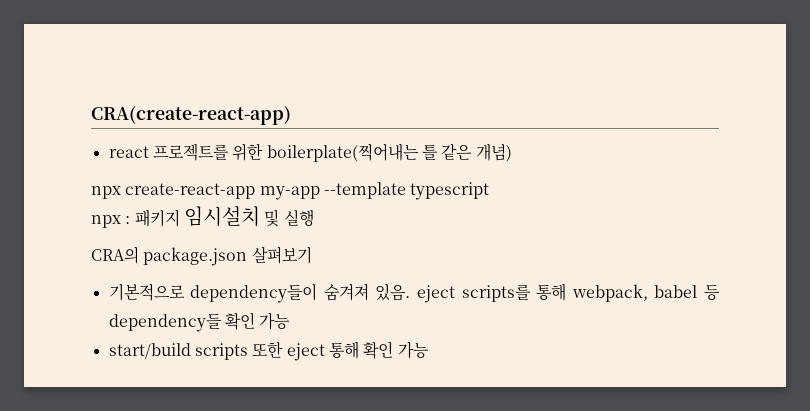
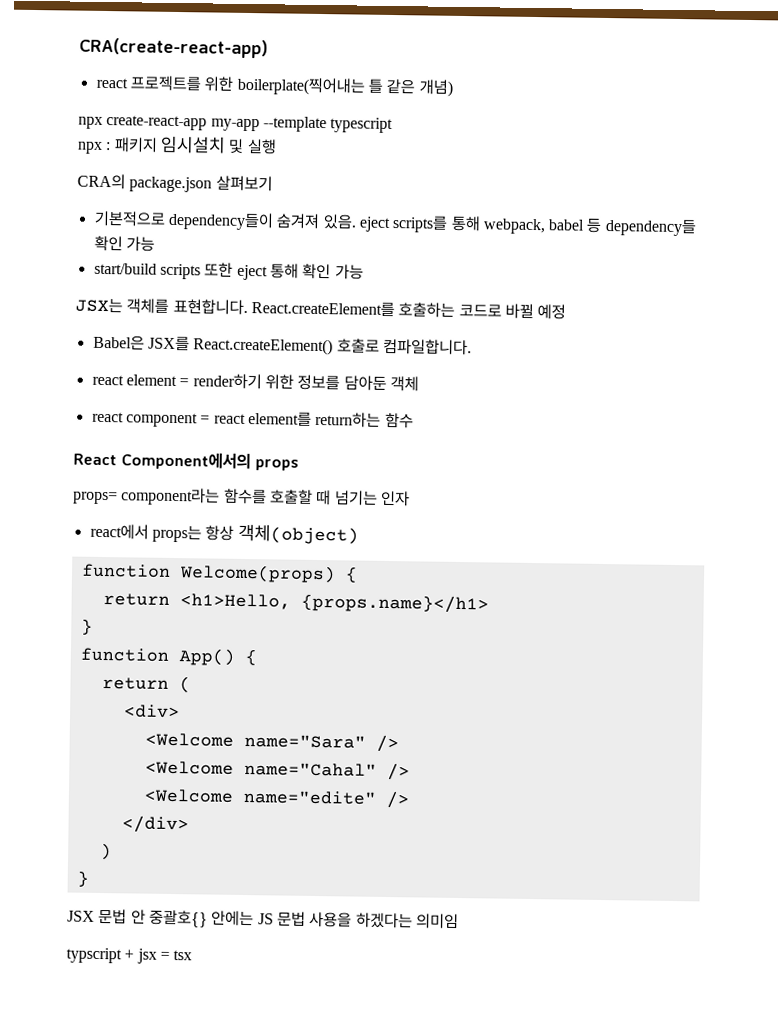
+ JSX는 객체를 표현합니다. React.createElement를 호출하는 코드로 바뀔 예정
+ Babel은 JSX를 React.createElement() 호출로 컴파일합니다.
+ react element = render하기 위한 정보를 담아둔 객체
+ react component = react element를 return하는 함수
+ React Component에서의 props
+ props= component라는 함수를 호출할 때 넘기는 인자
+ react에서 props는 항상 객체(object)
+ function Welcome(props) {
+ return <h1>Hello, {props.name}</h1>
+ }
+ function App() {
+ return (
+ <div>
+ <Welcome name="Sara" />
+ <Welcome name="Cahal" />
+ <Welcome name="edite" />
+ </div>
+ )
+ }
+ JSX 문법 안 중괄호{} 안에는 JS 문법 사용을 하겠다는 의미임
+ typscript + jsx = tsx

